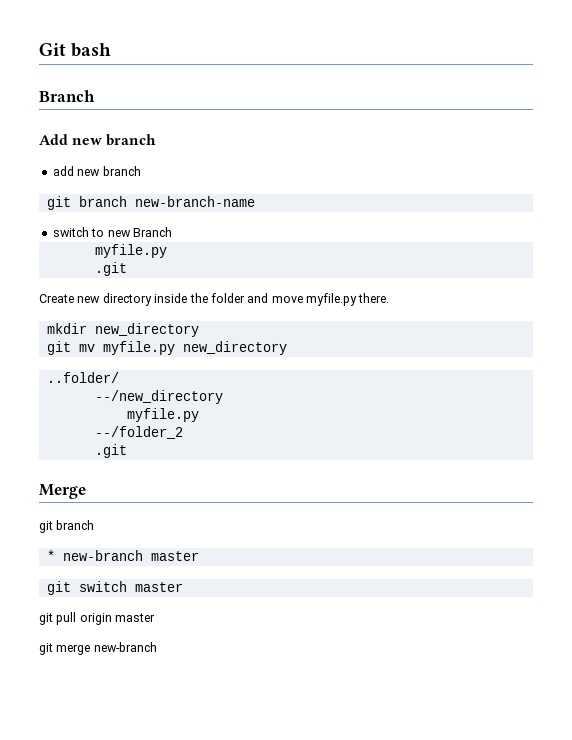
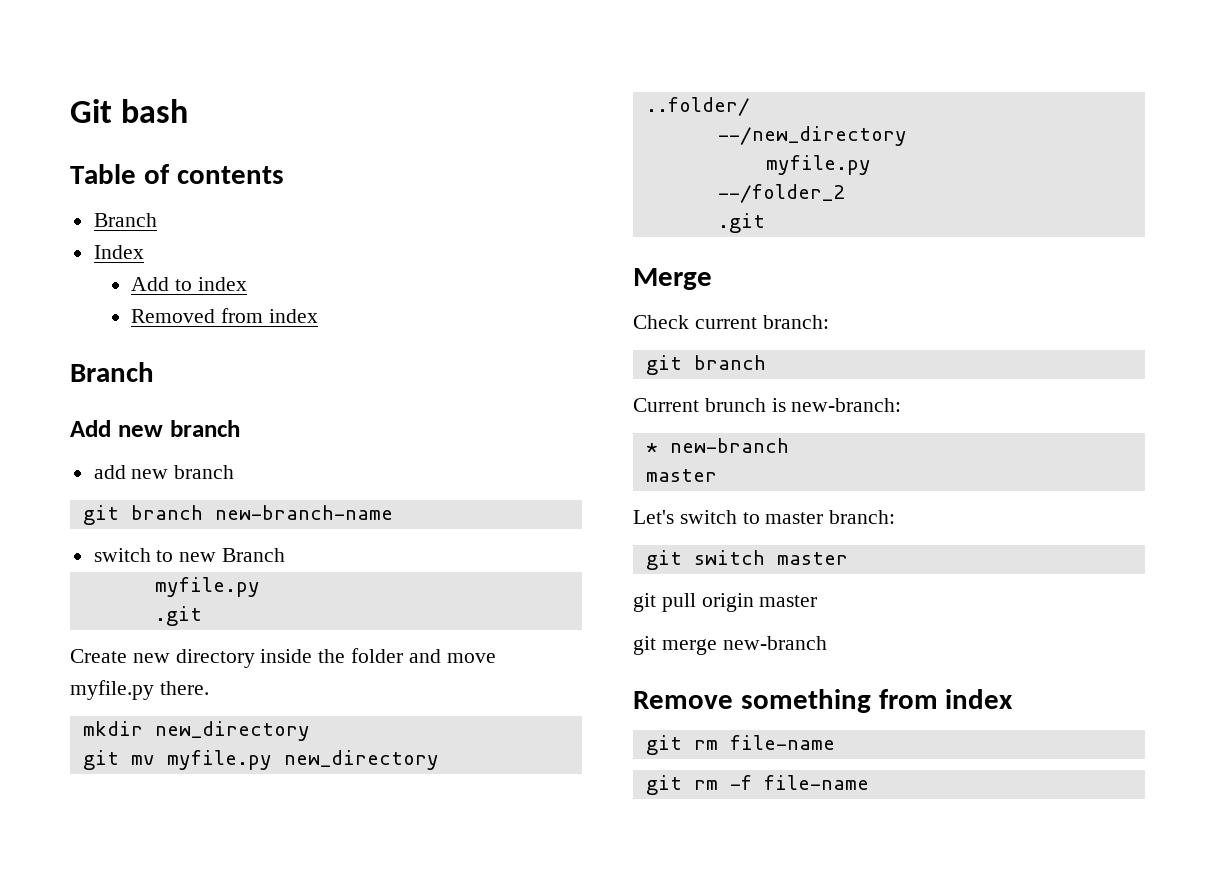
+ Table of contents
+ Branch
+ Index
+ Add to index
+ Removed from index
  Merge
+ Check current branch:
  git branch
+ Current brunch is new-branch:
- * new-branch master
+ * new-branch
+ master
+ Let's switch to master branch:
+ Remove something from index
+ git rm file-name
+ git rm -f file-name

